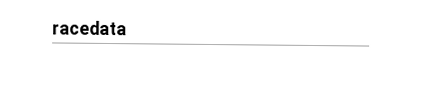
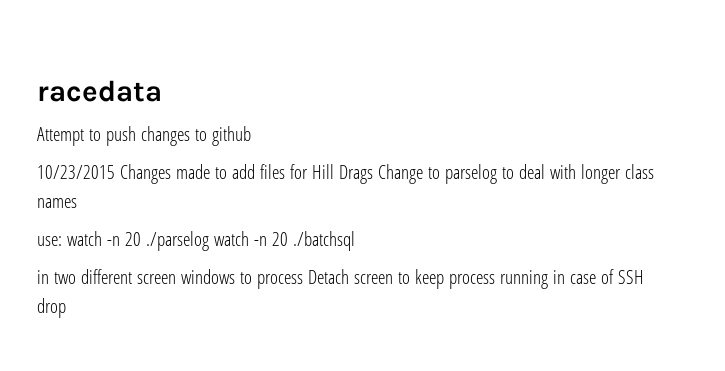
+ Attempt to push changes to github
+ 10/23/2015 Changes made to add files for Hill Drags Change to parselog to deal with longer class names
+ use: watch -n 20 ./parselog watch -n 20 ./batchsql
+ in two different screen windows to process Detach screen to keep process running in case of SSH drop

